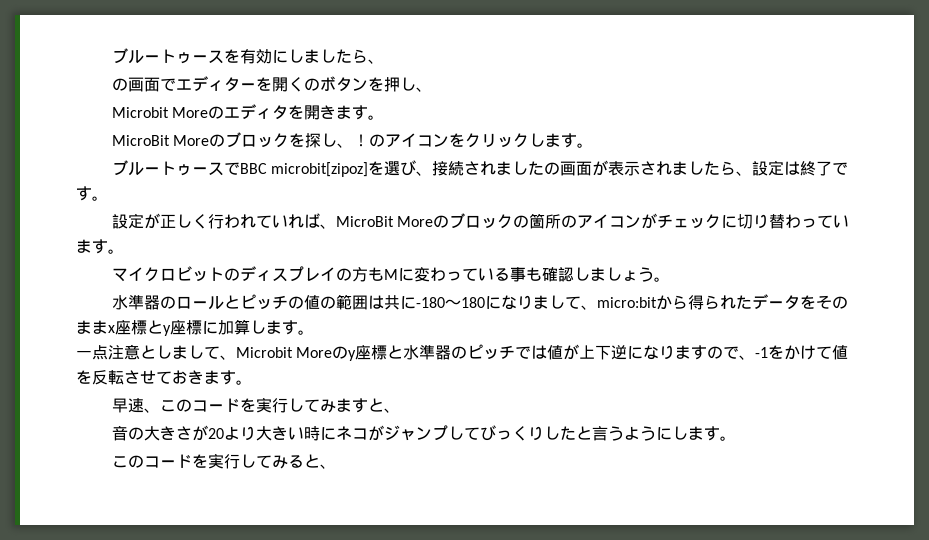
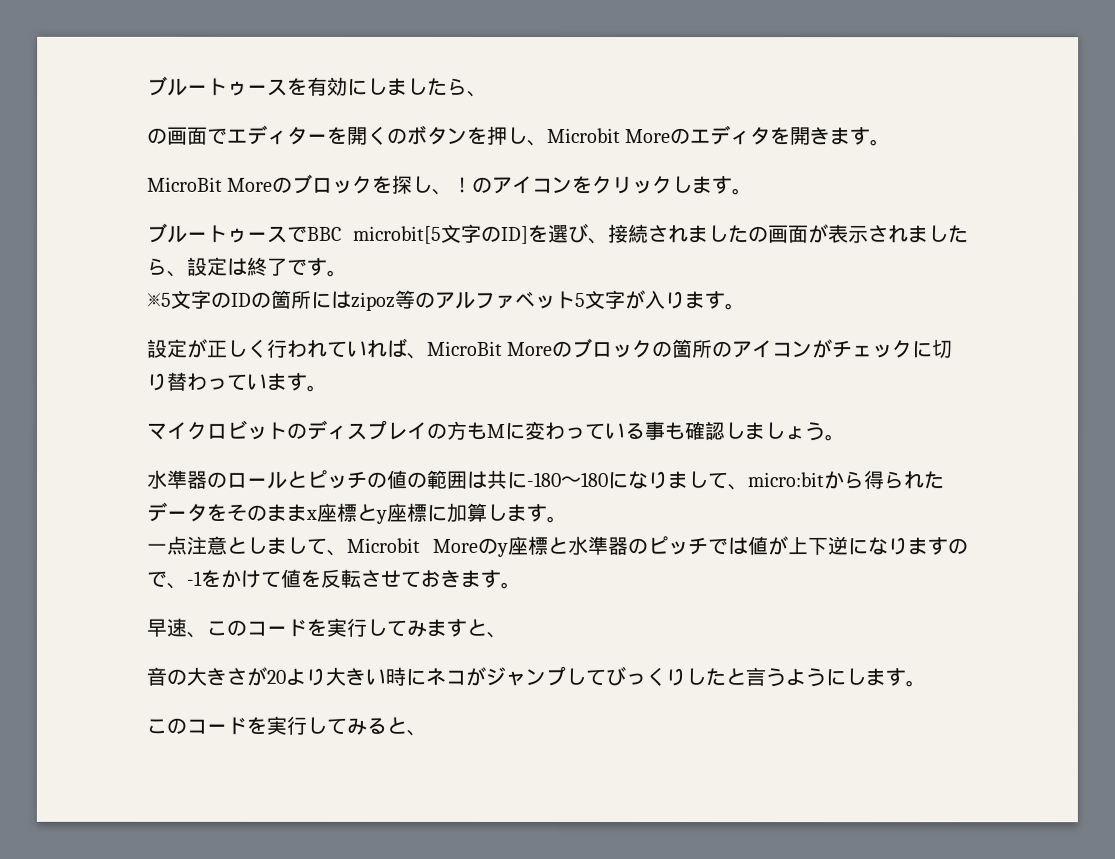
- の画面でエディターを開くのボタンを押し、
- Microbit Moreのエディタを開きます。
+ の画面でエディターを開くのボタンを押し、Microbit Moreのエディタを開きます。
- ブルートゥースでBBC microbit[zipoz]を選び、接続されましたの画面が表示されましたら、設定は終了です。
+ ブルートゥースでBBC microbit[5文字のID]を選び、接続されましたの画面が表示されましたら、設定は終了です。
+ ※5文字のIDの箇所にはzipoz等のアルファベット5文字が入ります。

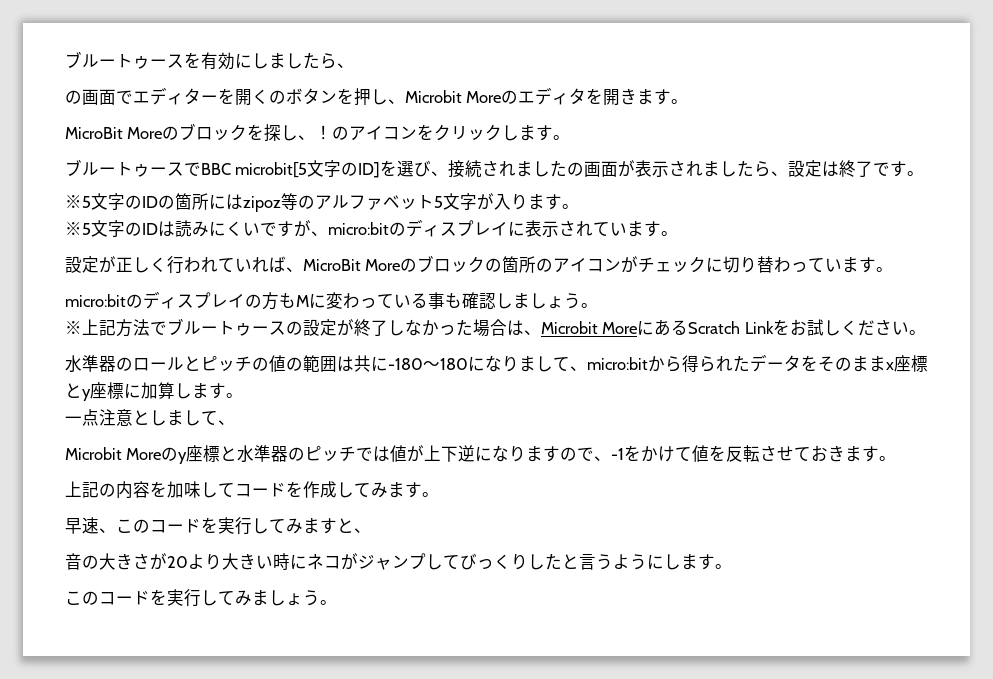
+ ※5文字のIDは読みにくいですが、micro:bitのディスプレイに表示されています。
- マイクロビットのディスプレイの方もMに変わっている事も確認しましょう。
+ micro:bitのディスプレイの方もMに変わっている事も確認しましょう。
+ ※上記方法でブルートゥースの設定が終了しなかった場合は、Microbit MoreにあるScratch Linkをお試しください。
- 一点注意としまして、Microbit Moreのy座標と水準器のピッチでは値が上下逆になりますので、-1をかけて値を反転させておきます。
+ 一点注意としまして、
+ Microbit Moreのy座標と水準器のピッチでは値が上下逆になりますので、-1をかけて値を反転させておきます。
+ 上記の内容を加味してコードを作成してみます。
- このコードを実行してみると、
+ このコードを実行してみましょう。

